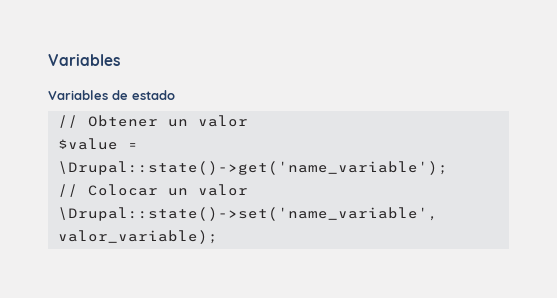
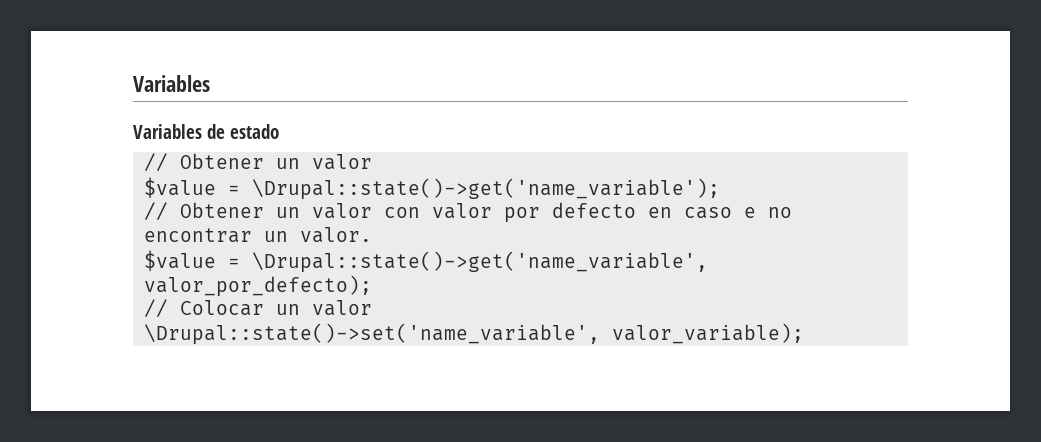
+ // Obtener un valor con valor por defecto en caso e no encontrar un valor.
+ $value = \Drupal::state()->get('name_variable', valor_por_defecto);

